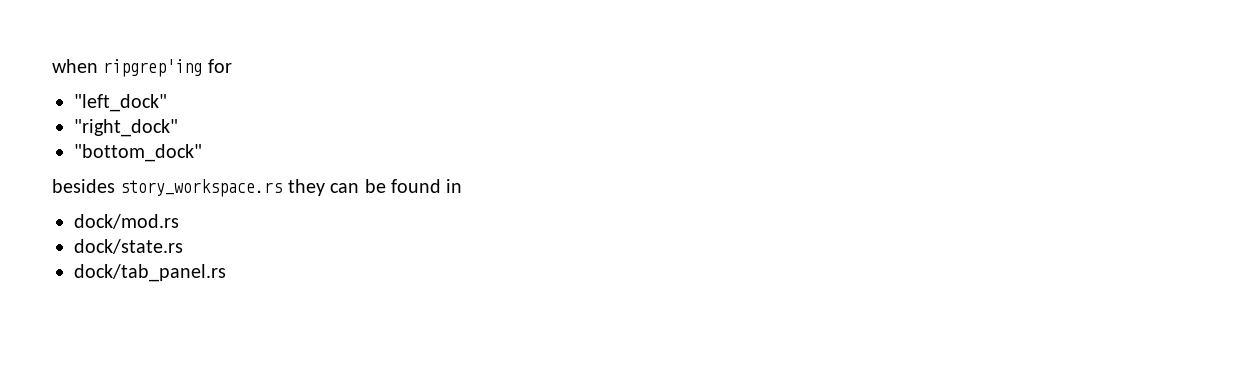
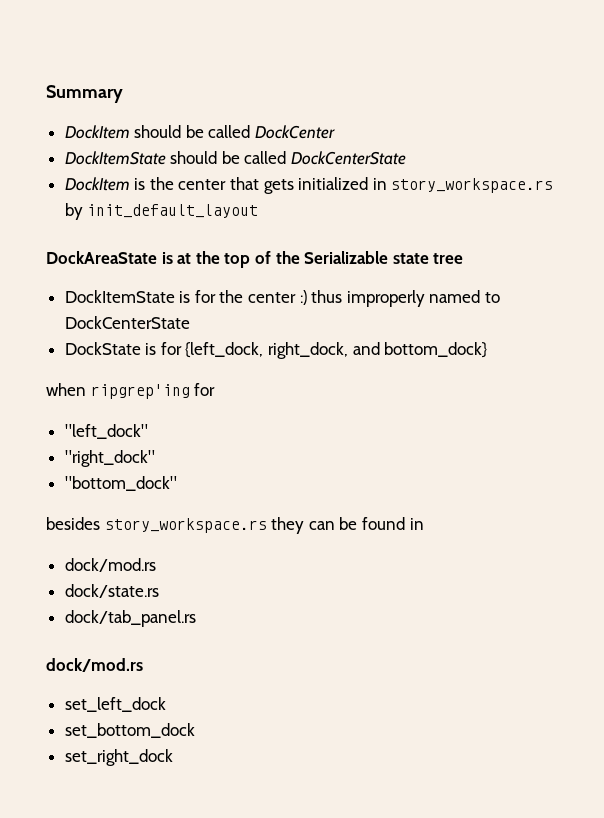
+ Summary
+ DockItem should be called DockCenter
+ DockItemState should be called DockCenterState
+ DockItem is the center that gets initialized in story_workspace.rs by init_default_layout
+ DockAreaState is at the top of the Serializable state tree
+ DockItemState is for the center :) thus improperly named to DockCenterState
+ DockState is for {left_dock, right_dock, and bottom_dock}
  dock/tab_panel.rs
+ dock/mod.rs
+ set_left_dock
+ set_bottom_dock
+ set_right_dock

